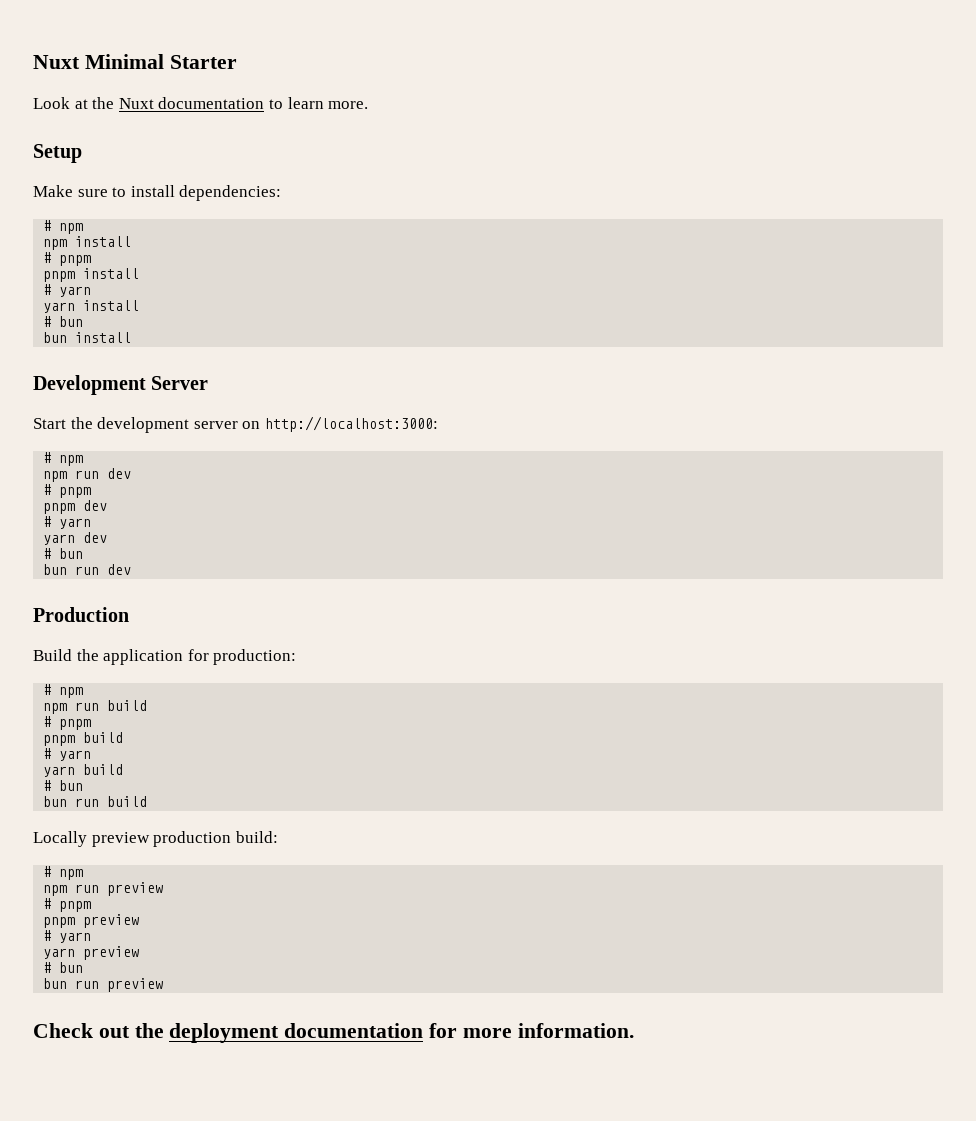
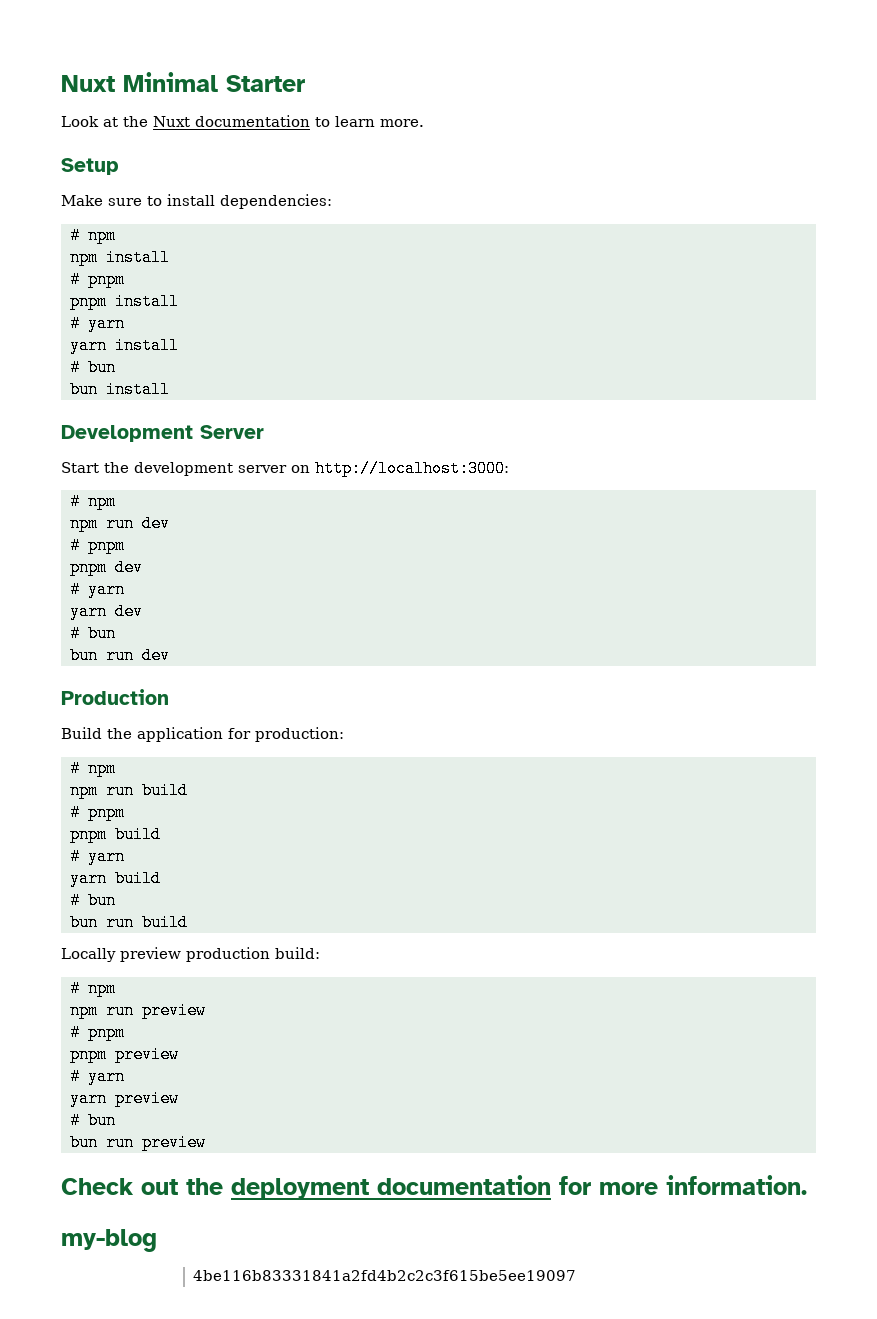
+ my-blog
+ 4be116b83331841a2fd4b2c2c3f615be5ee19097

